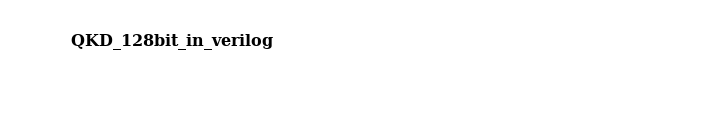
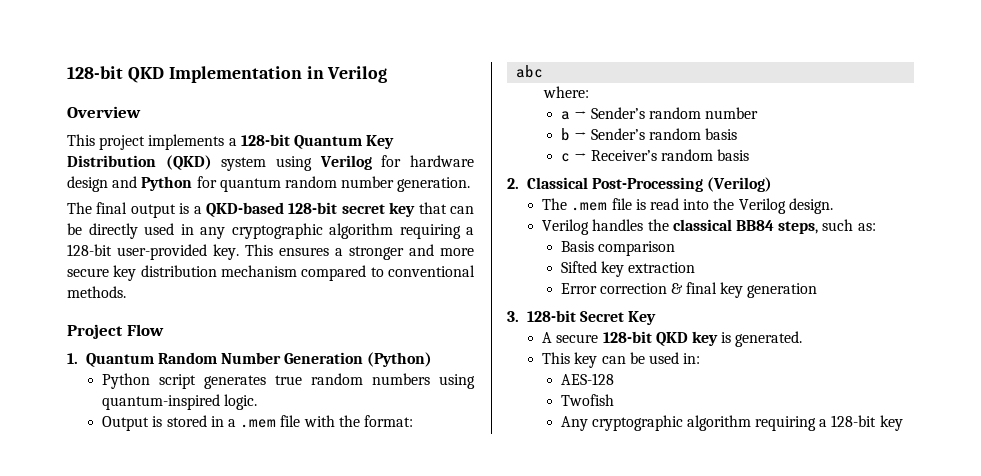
- QKD_128bit_in_verilog
+ 128-bit QKD Implementation in Verilog
+ Overview
+ This project implements a 128-bit Quantum Key Distribution (QKD) system using Verilog for hardware design and Python for quantum random number generation.
+ The final output is a QKD-based 128-bit secret key that can be directly used in any cryptographic algorithm requiring a 128-bit user-provided key. This ensures a stronger and more secure key distribution mechanism compared to conventional methods.
+ Project Flow
+ 1. Quantum Random Number Generation (Python)
+ Python script generates true random numbers using quantum-inspired logic.
+ Output is stored in a .mem file with the format:
+ abc
+ where:
+ a → Sender’s random number
+ b → Sender’s random basis
+ c → Receiver’s random basis
+ 2. Classical Post-Processing (Verilog)
+ The .mem file is read into the Verilog design.
+ Verilog handles the classical BB84 steps, such as:
+ Basis comparison
+ Sifted key extraction
+ Error correction & final key generation
+ 3. 128-bit Secret Key
+ A secure 128-bit QKD key is generated.
+ This key can be used in:
+ AES-128
+ Twofish
+ Any cryptographic algorithm requiring a 128-bit key

